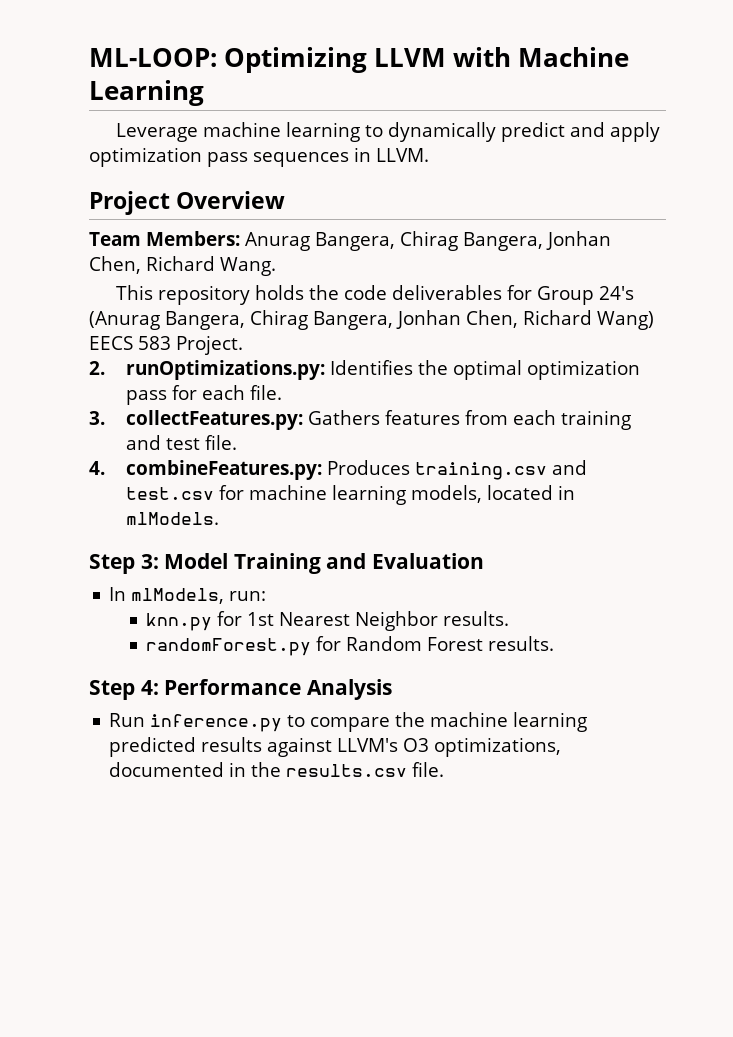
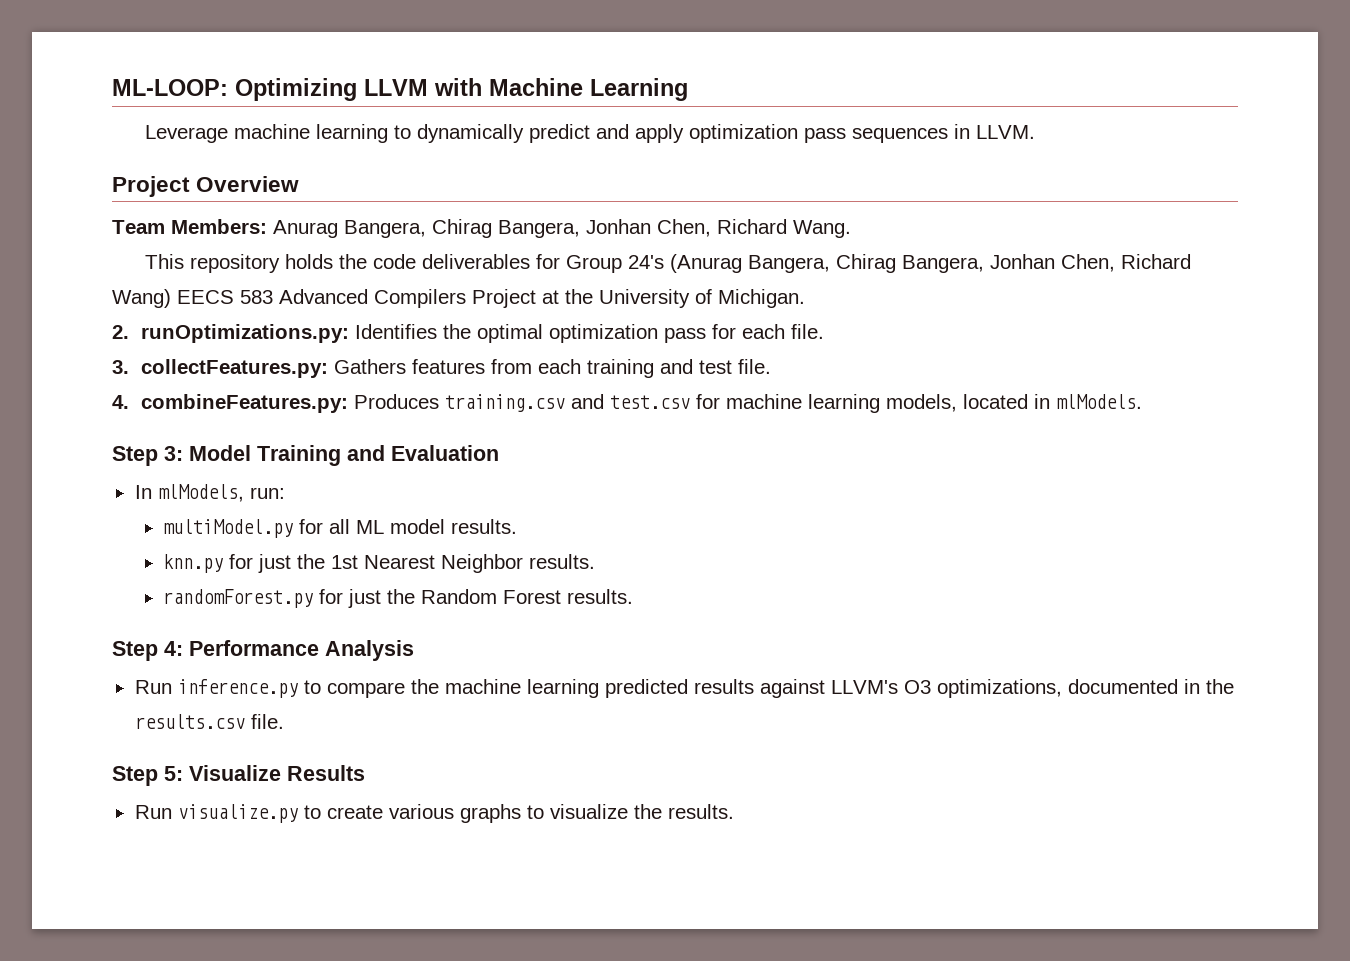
- This repository holds the code deliverables for Group 24's (Anurag Bangera, Chirag Bangera, Jonhan Chen, Richard Wang) EECS 583 Project.
+ This repository holds the code deliverables for Group 24's (Anurag Bangera, Chirag Bangera, Jonhan Chen, Richard Wang) EECS 583 Advanced Compilers Project at the University of Michigan.
+ multiModel.py for all ML model results.
- knn.py for 1st Nearest Neighbor results.
+ knn.py for just the 1st Nearest Neighbor results.
- randomForest.py for Random Forest results.
+ randomForest.py for just the Random Forest results.
+ Step 5: Visualize Results
+ Run visualize.py to create various graphs to visualize the results.

